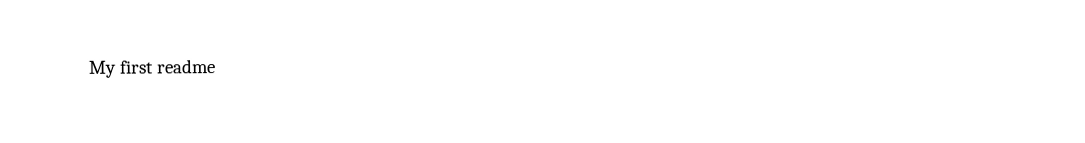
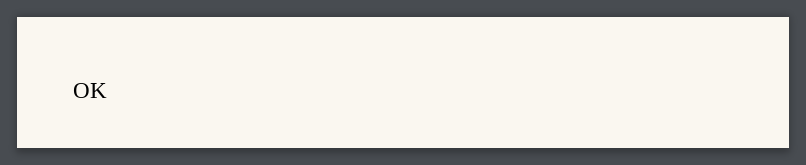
- My first readme
+ OK

